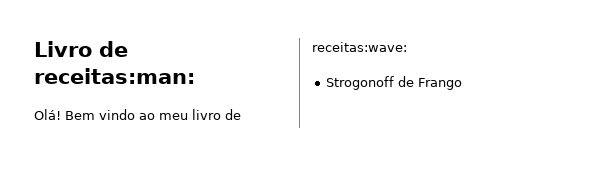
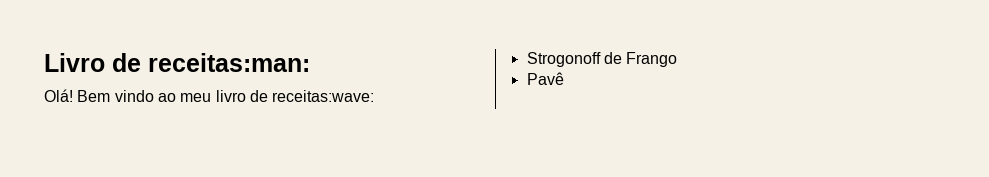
+ Pavê

